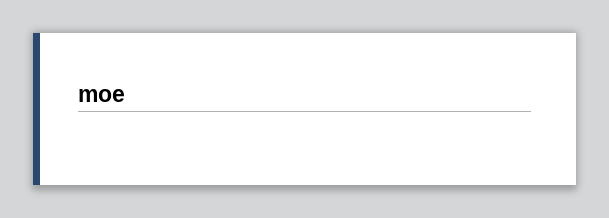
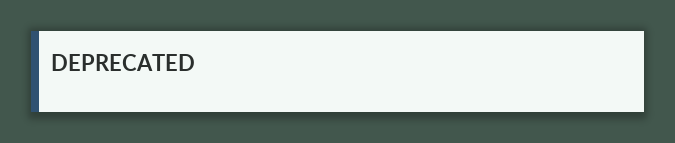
- moe
+ DEPRECATED

